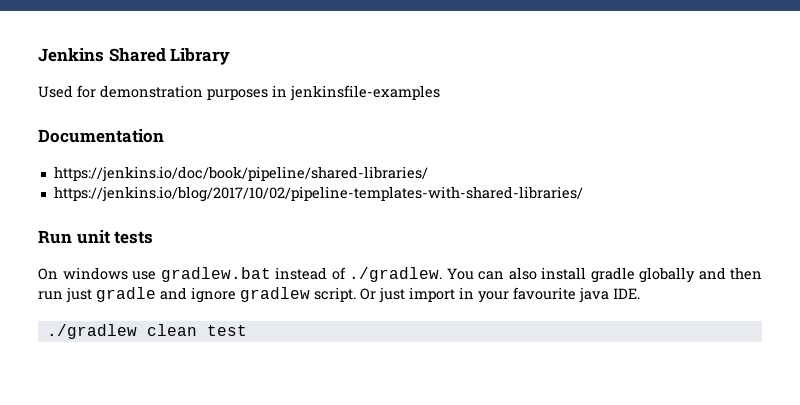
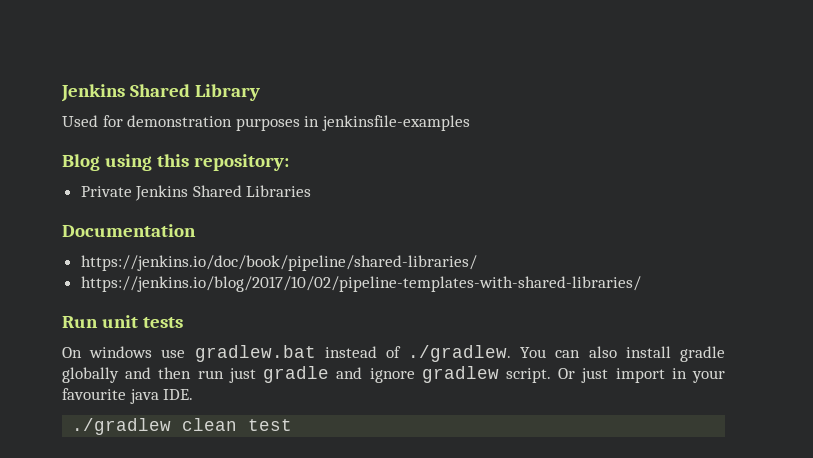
+ Blog using this repository:
+ Private Jenkins Shared Libraries

